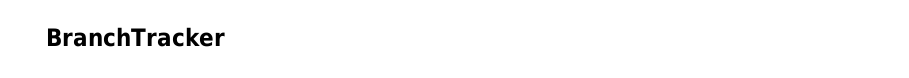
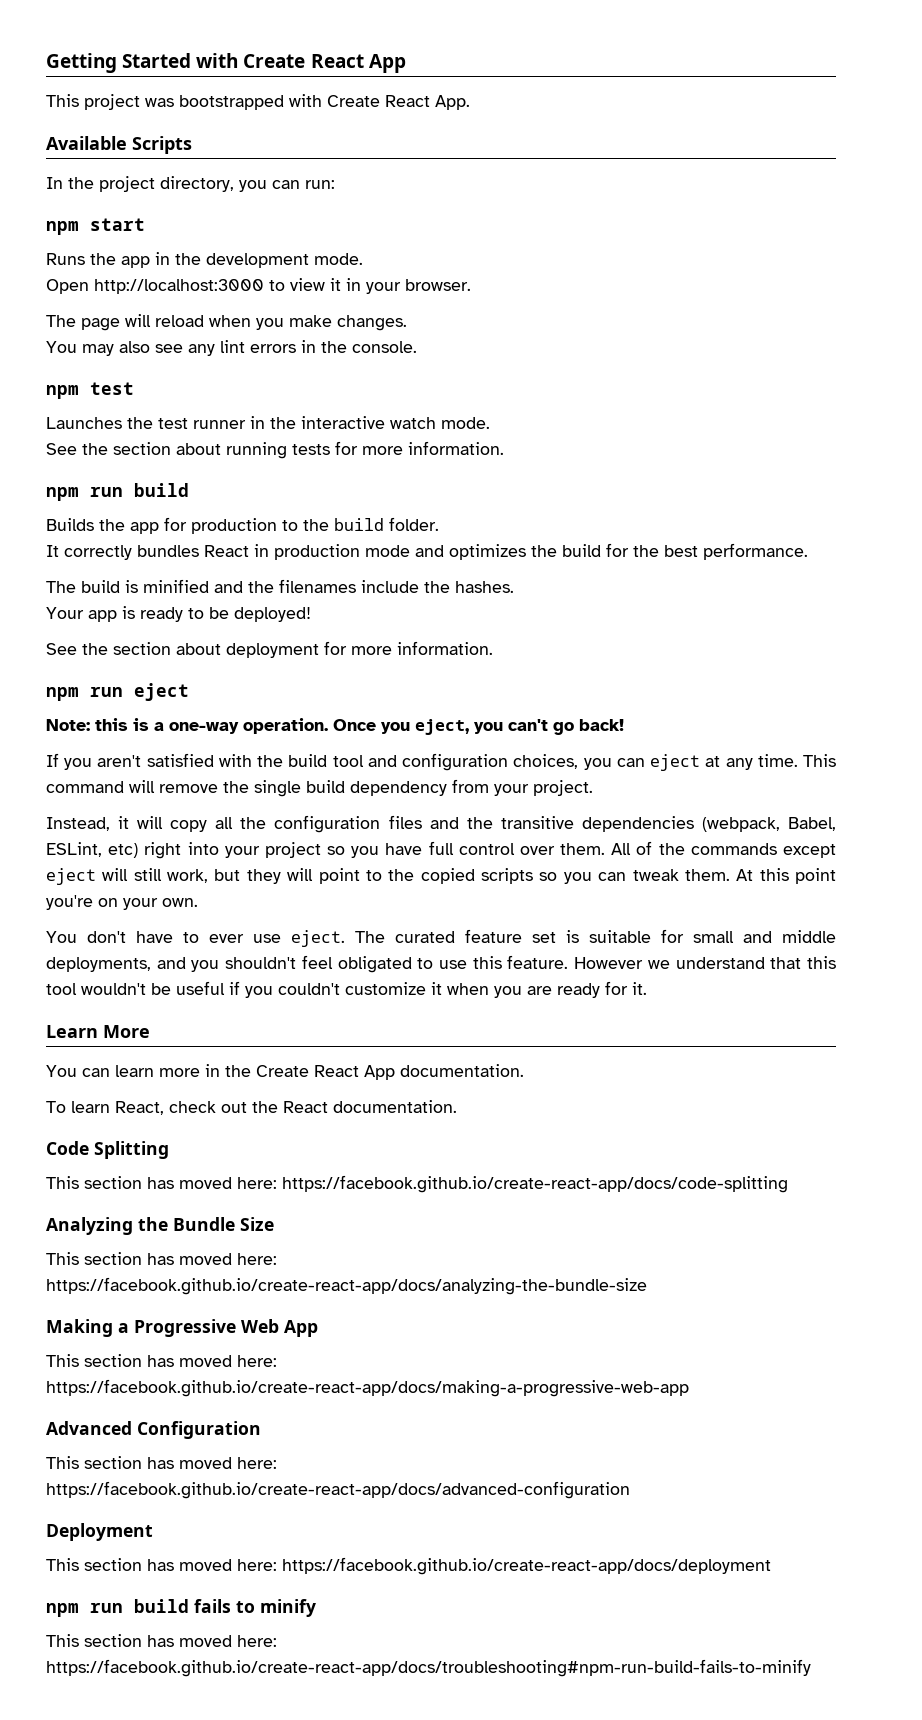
- BranchTracker
+ Getting Started with Create React App
+ This project was bootstrapped with Create React App.
+ Available Scripts
+ In the project directory, you can run:
+ npm start
+ Runs the app in the development mode.
+ Open http://localhost:3000 to view it in your browser.
+ The page will reload when you make changes.
+ You may also see any lint errors in the console.
+ npm test
+ Launches the test runner in the interactive watch mode.
+ See the section about running tests for more information.
+ npm run build
+ Builds the app for production to the build folder.
+ It correctly bundles React in production mode and optimizes the build for the best performance.
+ The build is minified and the filenames include the hashes.
+ Your app is ready to be deployed!
+ See the section about deployment for more information.
+ npm run eject
+ Note: this is a one-way operation. Once you eject, you can't go back!
+ If you aren't satisfied with the build tool and configuration choices, you can eject at any time. This command will remove the single build dependency from your project.
+ Instead, it will copy all the configuration files and the transitive dependencies (webpack, Babel, ESLint, etc) right into your project so you have full control over them. All of the commands except eject will still work, but they will point to the copied scripts so you can tweak them. At this point you're on your own.
+ You don't have to ever use eject. The curated feature set is suitable for small and middle deployments, and you shouldn't feel obligated to use this feature. However we understand that this tool wouldn't be useful if you couldn't customize it when you are ready for it.
+ Learn More
+ You can learn more in the Create React App documentation.
+ To learn React, check out the React documentation.
+ Code Splitting
+ This section has moved here: https://facebook.github.io/create-react-app/docs/code-splitting
+ Analyzing the Bundle Size
+ This section has moved here: https://facebook.github.io/create-react-app/docs/analyzing-the-bundle-size
+ Making a Progressive Web App
+ This section has moved here: https://facebook.github.io/create-react-app/docs/making-a-progressive-web-app
+ Advanced Configuration
+ This section has moved here: https://facebook.github.io/create-react-app/docs/advanced-configuration
+ Deployment
+ This section has moved here: https://facebook.github.io/create-react-app/docs/deployment
+ npm run build fails to minify
+ This section has moved here: https://facebook.github.io/create-react-app/docs/troubleshooting#npm-run-build-fails-to-minify

